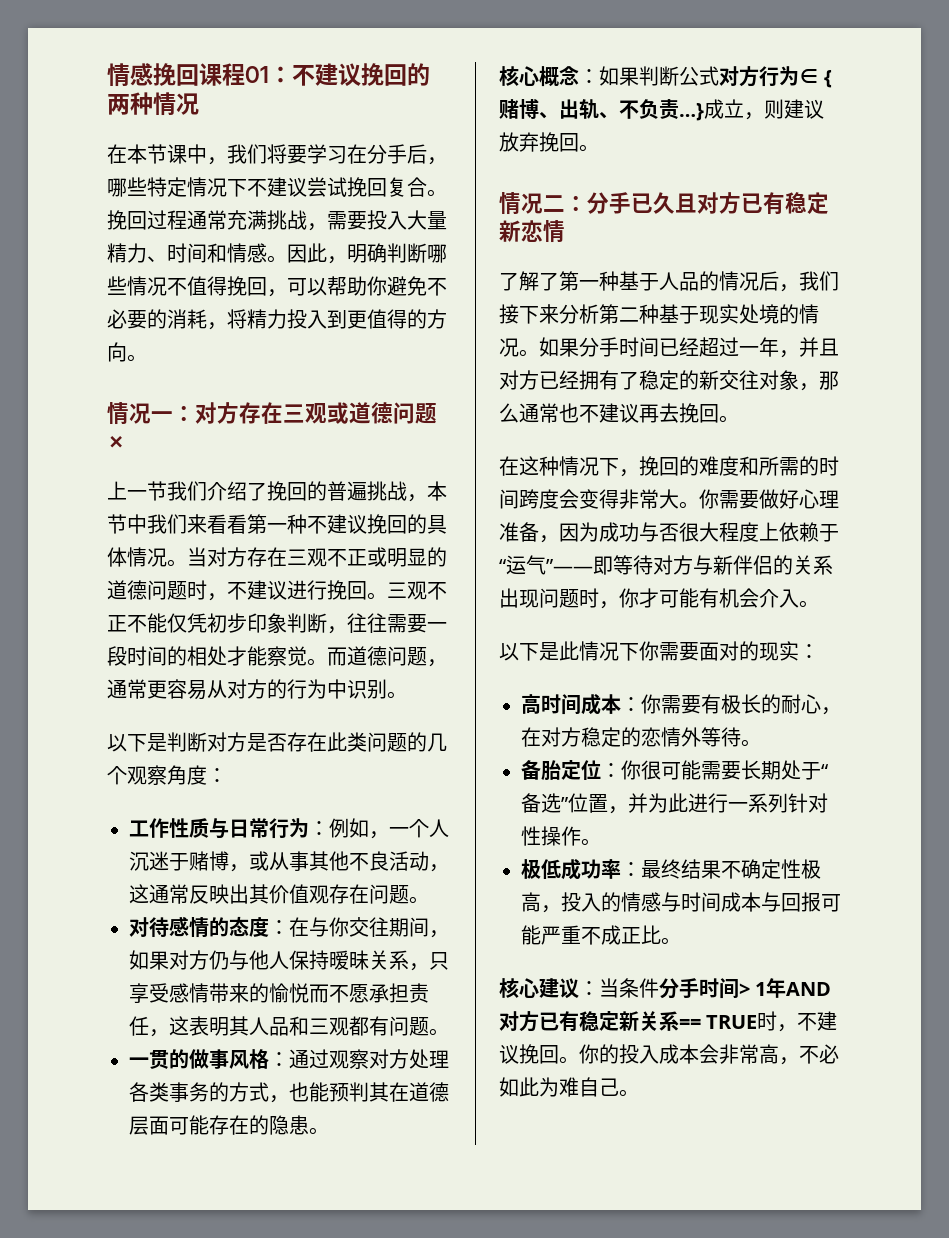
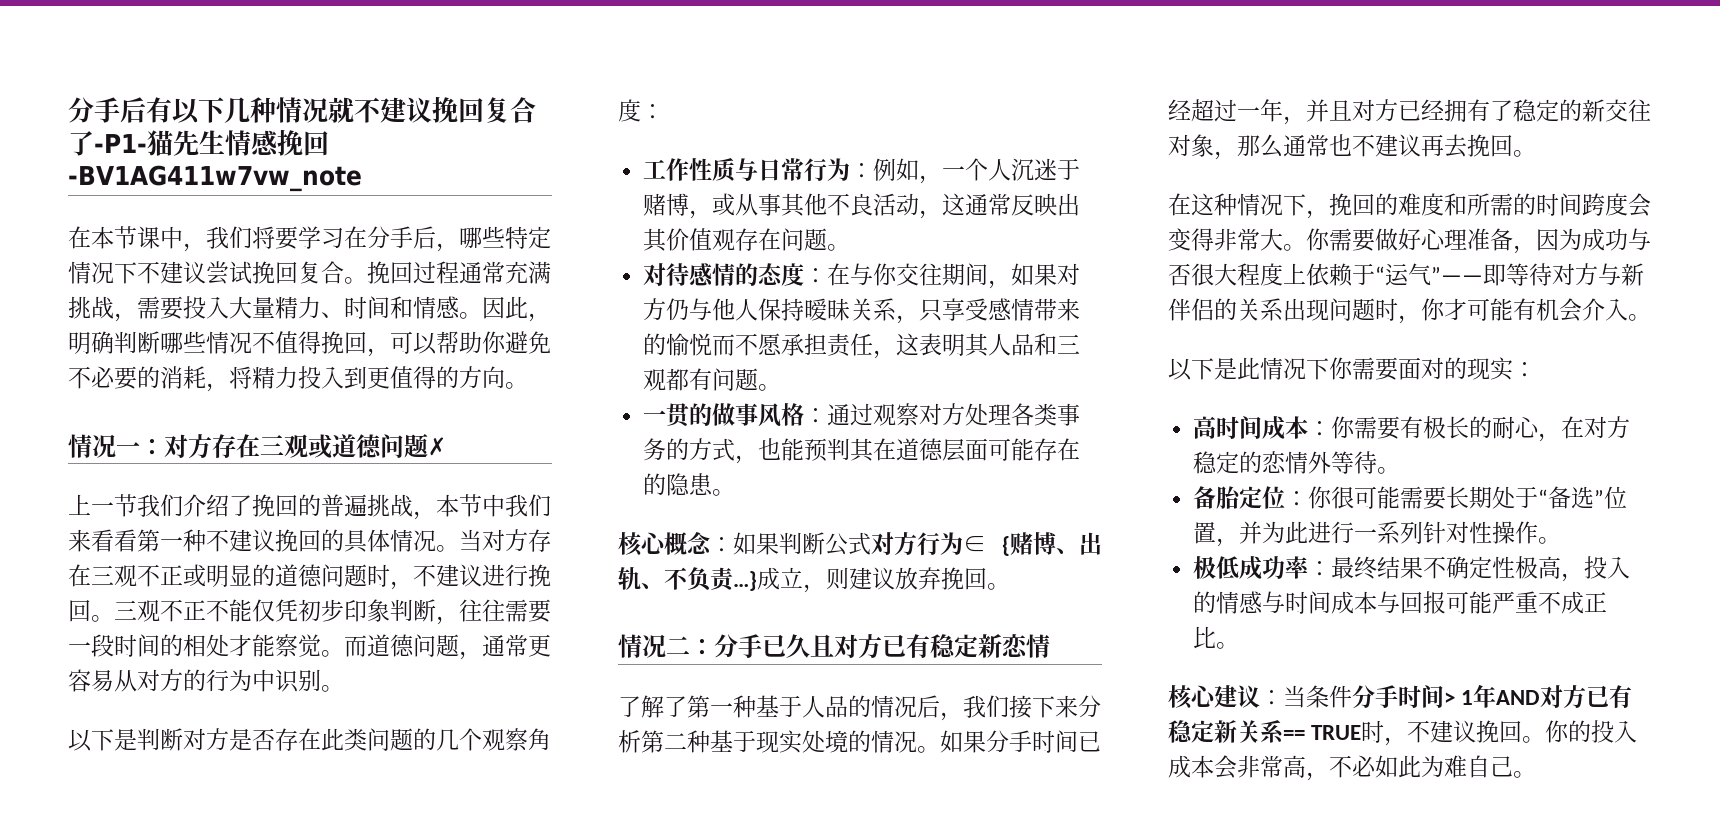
- 情感挽回课程01：不建议挽回的两种情况
+ 分手后有以下几种情况就不建议挽回复合了-P1-猫先生情感挽回-BV1AG411w7vw_note

